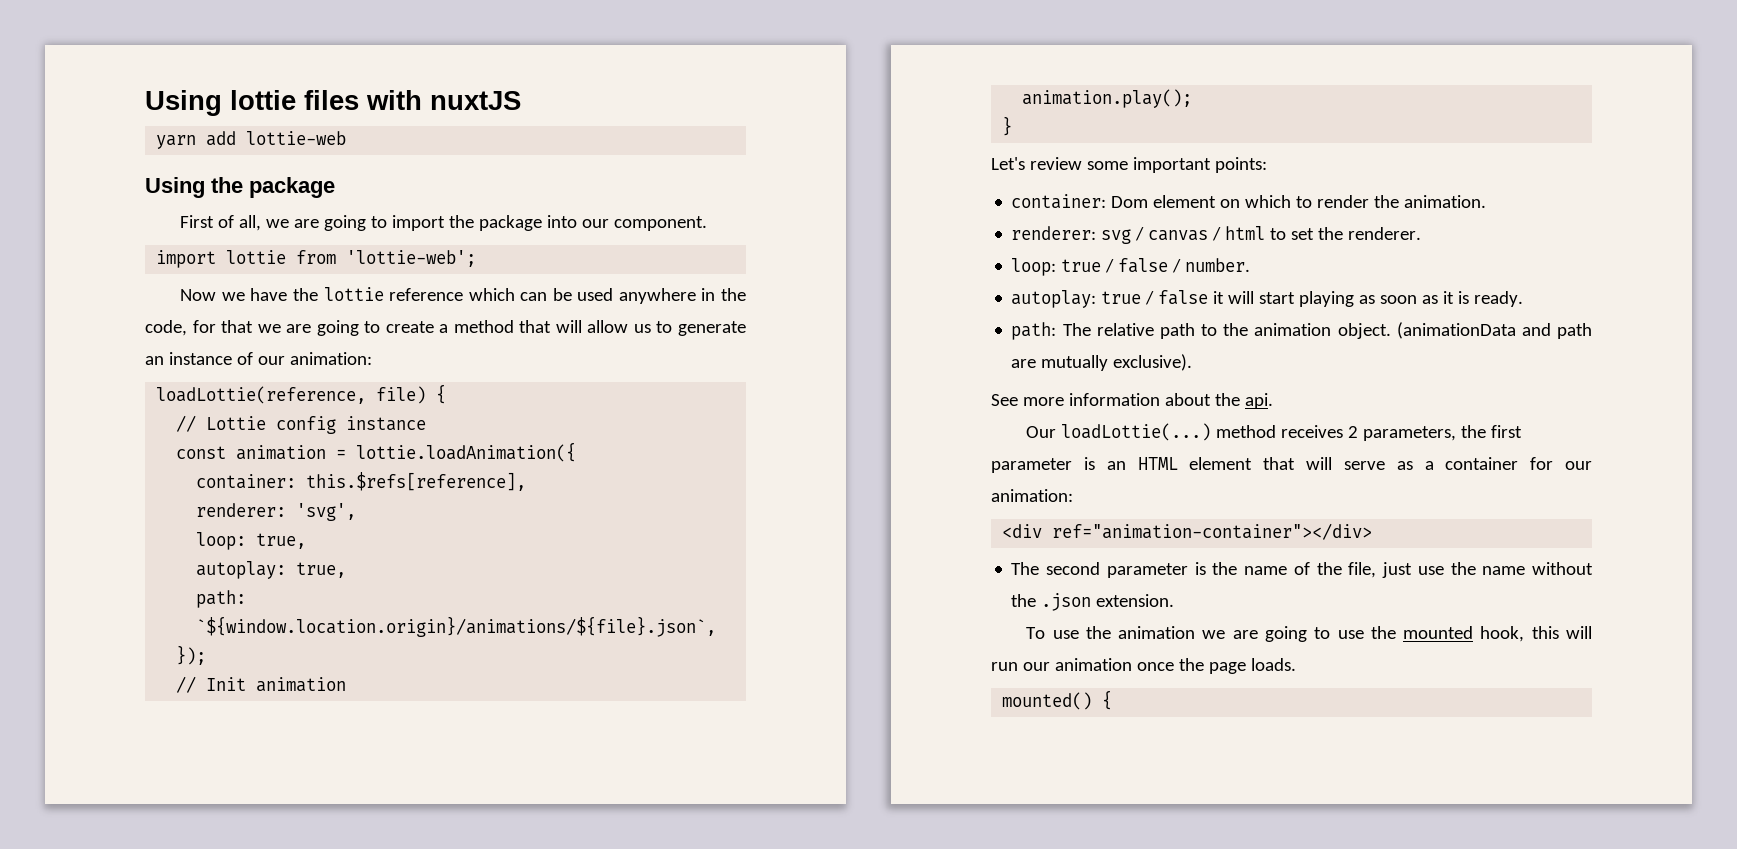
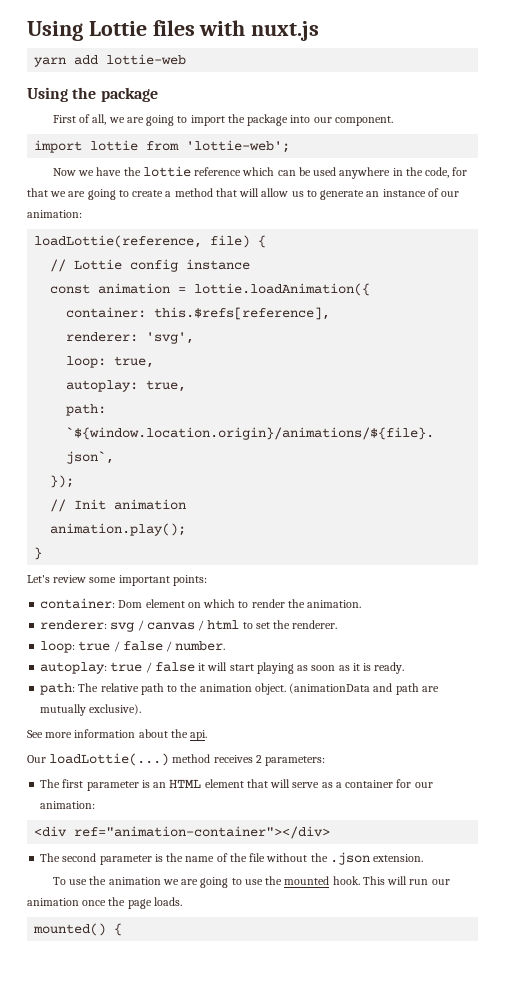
- Using lottie files with nuxtJS
+ Using Lottie files with nuxt.js
- Our loadLottie(...) method receives 2 parameters, the first parameter is an HTML element that will serve as a container for our animation:
+ Our loadLottie(...) method receives 2 parameters:
+ The first parameter is an HTML element that will serve as a container for our animation:
- The second parameter is the name of the file, just use the name without the .json extension.
+ The second parameter is the name of the file without the .json extension.
- To use the animation we are going to use the mounted hook, this will run our animation once the page loads.
+ To use the animation we are going to use the mounted hook. This will run our animation once the page loads.

